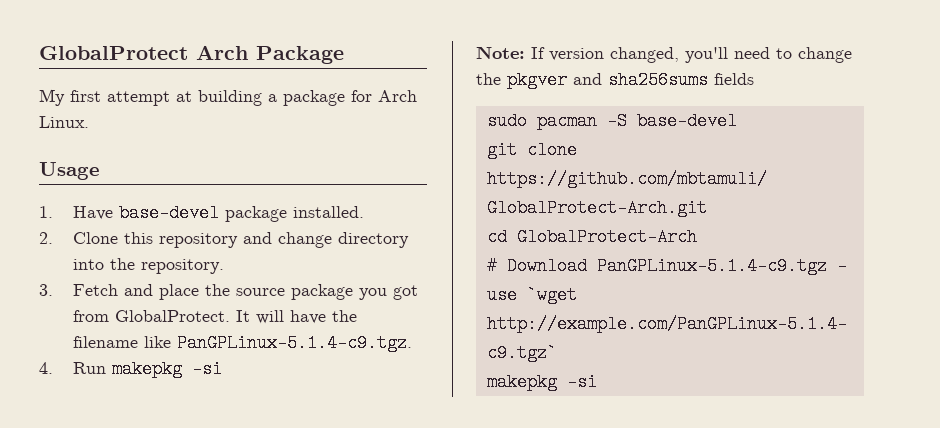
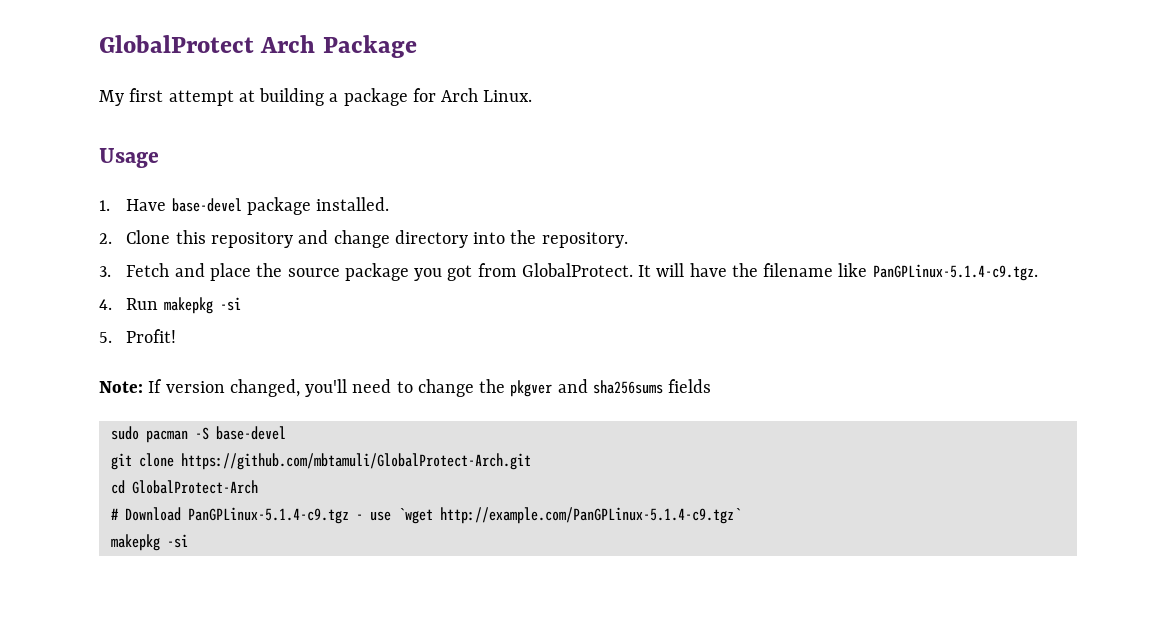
+ 5. Profit!

